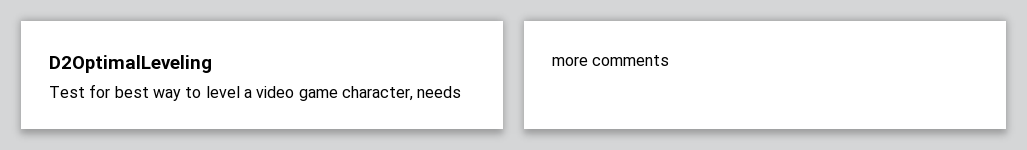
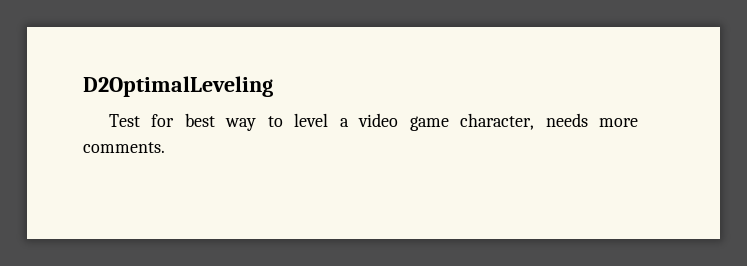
- Test for best way to level a video game character, needs more comments
+ Test for best way to level a video game character, needs more comments.

